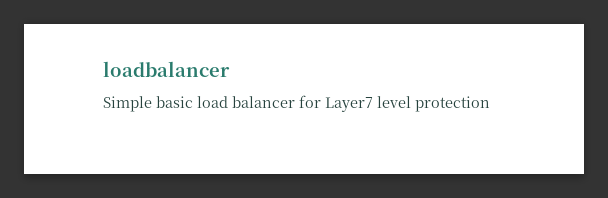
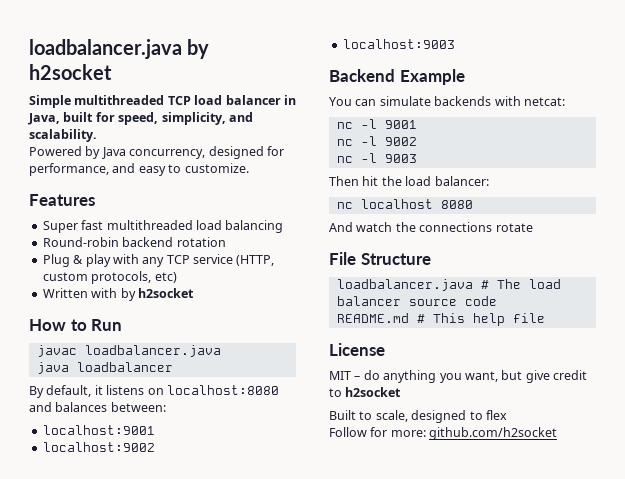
- loadbalancer
- Simple basic load balancer for Layer7 level protection
+ loadbalancer.java by h2socket
+ Simple multithreaded TCP load balancer in Java, built for speed, simplicity, and scalability.
+ Powered by Java concurrency, designed for performance, and easy to customize.
+ Features
+ Super fast multithreaded load balancing
+ Round-robin backend rotation
+ Plug & play with any TCP service (HTTP, custom protocols, etc)
+ Written with by h2socket
+ How to Run
+ javac loadbalancer.java
+ java loadbalancer
+ By default, it listens on localhost:8080 and balances between:
+ localhost:9001
+ localhost:9002
+ localhost:9003
+ Backend Example
+ You can simulate backends with netcat:
+ nc -l 9001
+ nc -l 9002
+ nc -l 9003
+ Then hit the load balancer:
+ nc localhost 8080
+ And watch the connections rotate
+ File Structure
+ loadbalancer.java # The load balancer source code
+ README.md # This help file
+ License
+ MIT – do anything you want, but give credit to h2socket
+ Built to scale, designed to flex
+ Follow for more: github.com/h2socket

